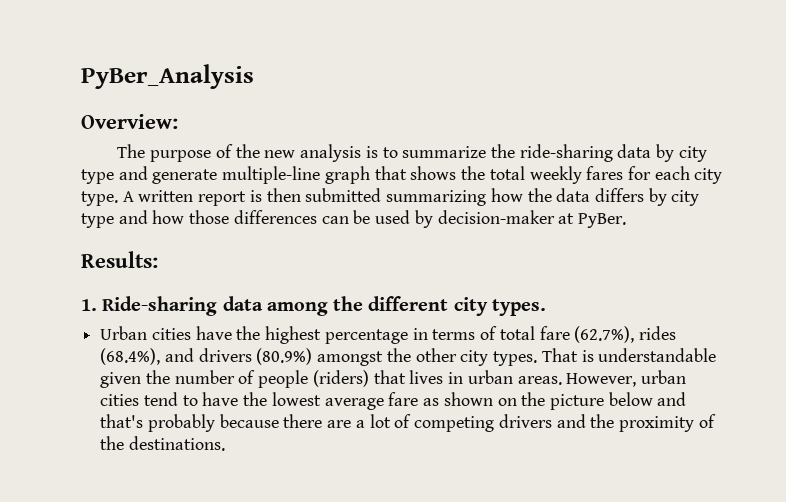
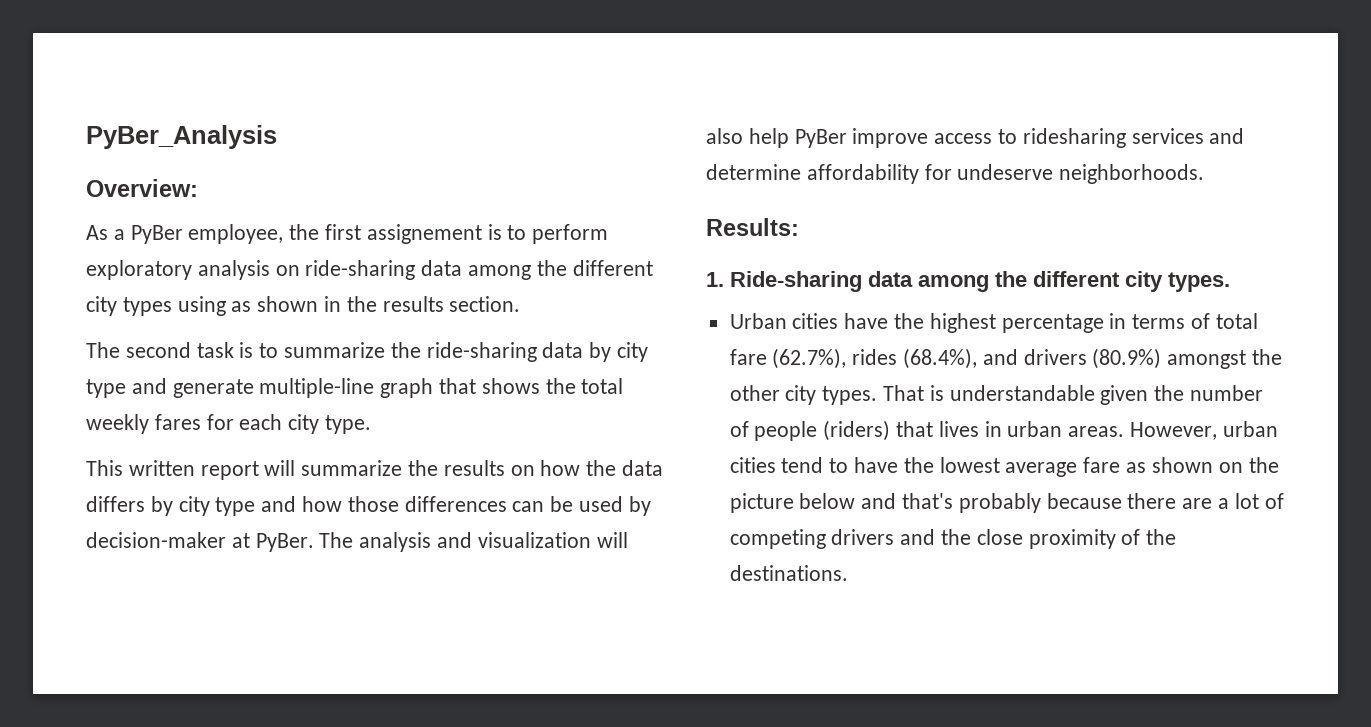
- The purpose of the new analysis is to summarize the ride-sharing data by city type and generate multiple-line graph that shows the total weekly fares for each city type. A written report is then submitted summarizing how the data differs by city type and how those differences can be used by decision-maker at PyBer.
+ As a PyBer employee, the first assignement is to perform exploratory analysis on ride-sharing data among the different city types using as shown in the results section.
+ The second task is to summarize the ride-sharing data by city type and generate multiple-line graph that shows the total weekly fares for each city type.
+ This written report will summarize the results on how the data differs by city type and how those differences can be used by decision-maker at PyBer. The analysis and visualization will also help PyBer improve access to ridesharing services and determine affordability for undeserve neighborhoods.
- However, urban cities tend to have the lowest average fare as shown on the picture below and that's probably because there are a lot of competing drivers and the proximity of the destinations.
+ However, urban cities tend to have the lowest average fare as shown on the picture below and that's probably because there are a lot of competing drivers and the close proximity of the destinations.

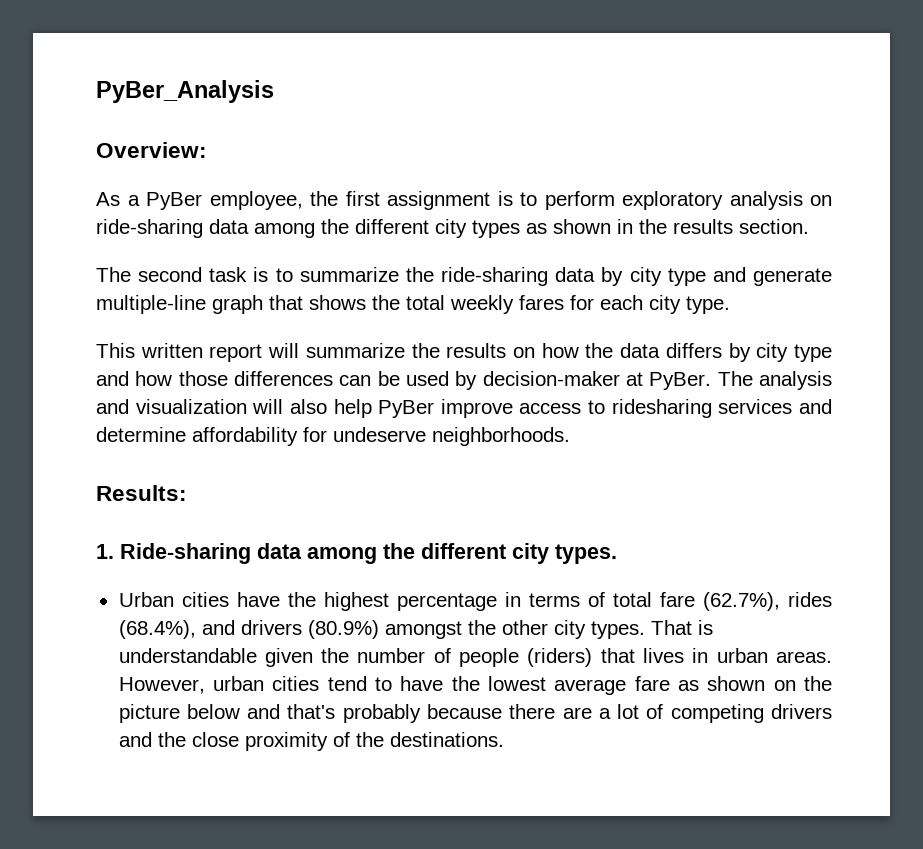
- As a PyBer employee, the first assignement is to perform exploratory analysis on ride-sharing data among the different city types using as shown in the results section.
+ As a PyBer employee, the first assignment is to perform exploratory analysis on ride-sharing data among the different city types as shown in the results section.

